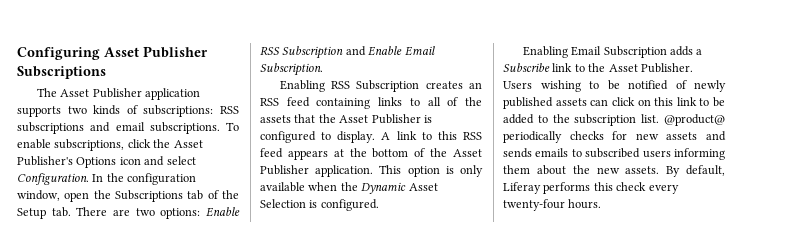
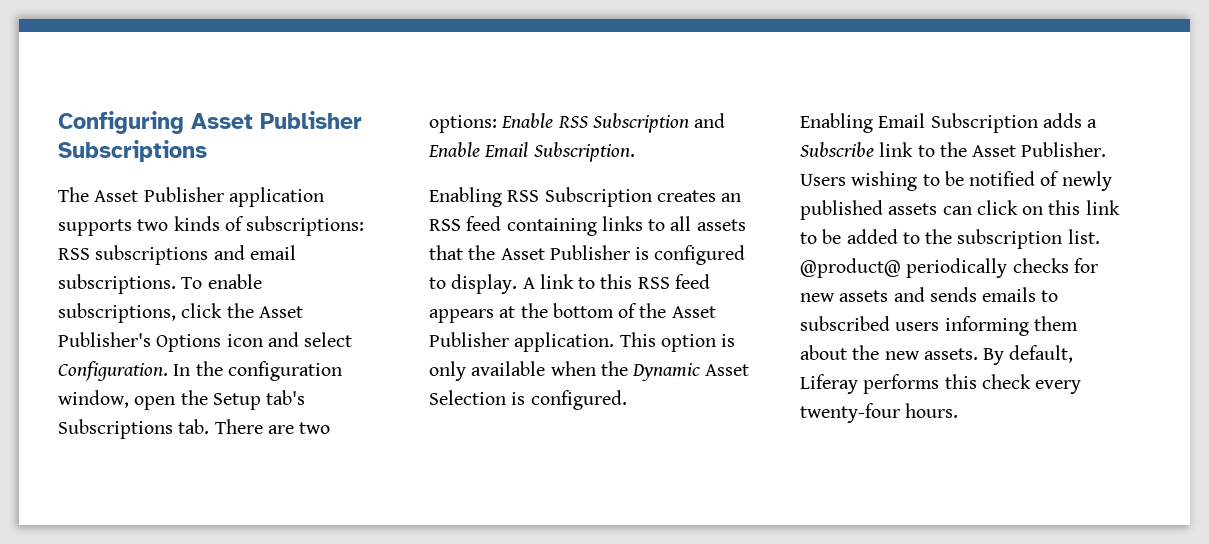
- In the configuration window, open the Subscriptions tab of the Setup tab. There are two options: Enable RSS Subscription and Enable Email Subscription.
+ In the configuration window, open the Setup tab's Subscriptions tab. There are two options: Enable RSS Subscription and Enable Email Subscription.
- Enabling RSS Subscription creates an RSS feed containing links to all of the assets that the Asset Publisher is configured to display.
+ Enabling RSS Subscription creates an RSS feed containing links to all assets that the Asset Publisher is configured to display.

